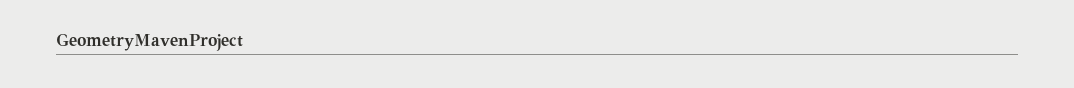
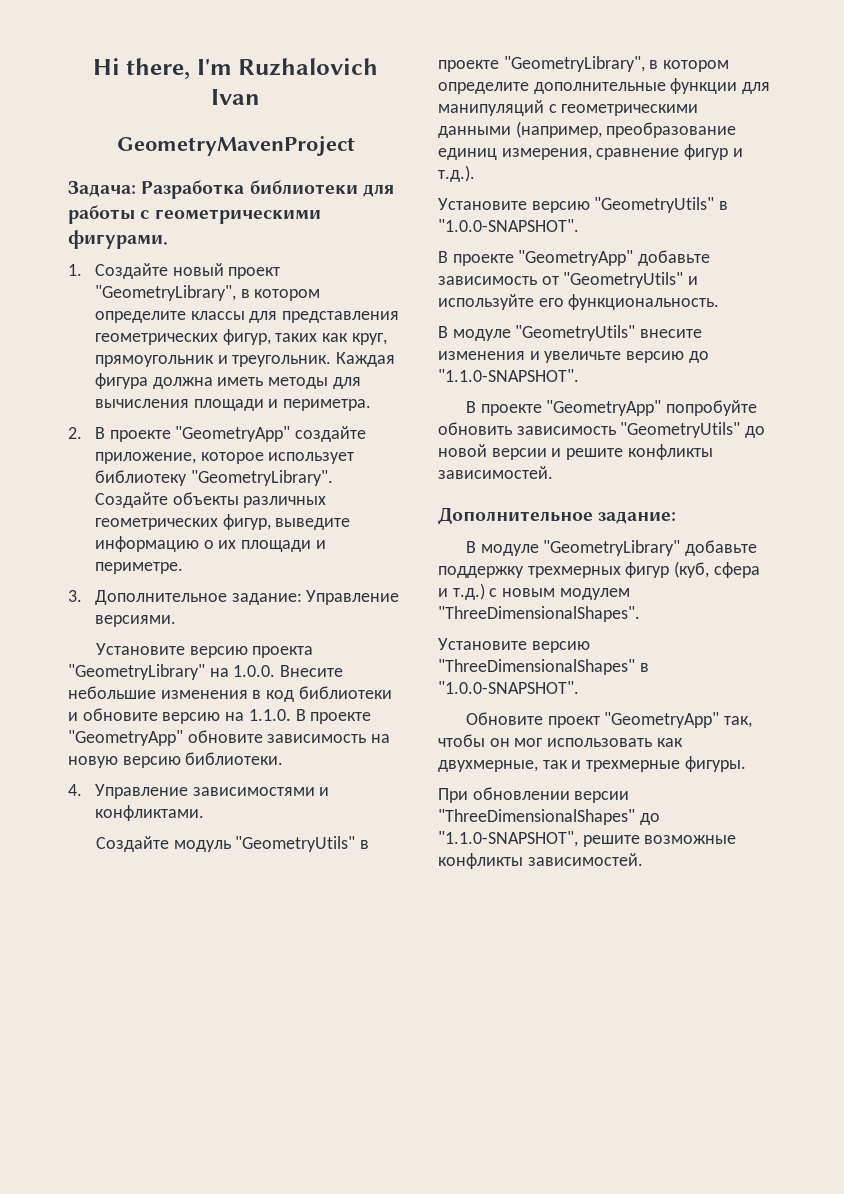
+ Hi there, I'm Ruzhalovich Ivan
  GeometryMavenProject
+ Задача: Разработка библиотеки для работы с геометрическими фигурами.
+ 1. Создайте новый проект "GeometryLibrary", в котором определите классы для представления геометрических фигур, таких как круг, прямоугольник и треугольник. Каждая фигура должна иметь методы для вычисления площади и периметра.
+ 2. В проекте "GeometryApp" создайте приложение, которое использует библиотеку "GeometryLibrary". Создайте объекты различных геометрических фигур, выведите информацию о их площади и периметре.
+ 3. Дополнительное задание: Управление версиями.
+ Установите версию проекта "GeometryLibrary" на 1.0.0. Внесите небольшие изменения в код библиотеки и обновите версию на 1.1.0. В проекте "GeometryApp" обновите зависимость на новую версию библиотеки.
+ 4. Управление зависимостями и конфликтами.
+ Создайте модуль "GeometryUtils" в проекте "GeometryLibrary", в котором определите дополнительные функции для манипуляций с геометрическими данными (например, преобразование единиц измерения, сравнение фигур и т.д.).
+ Установите версию "GeometryUtils" в "1.0.0-SNAPSHOT".
+ В проекте "GeometryApp" добавьте зависимость от "GeometryUtils" и используйте его функциональность.
+ В модуле "GeometryUtils" внесите изменения и увеличьте версию до "1.1.0-SNAPSHOT".
+ В проекте "GeometryApp" попробуйте обновить зависимость "GeometryUtils" до новой версии и решите конфликты зависимостей.
+ Дополнительное задание:
+ В модуле "GeometryLibrary" добавьте поддержку трехмерных фигур (куб, сфера и т.д.) с новым модулем "ThreeDimensionalShapes".
+ Установите версию "ThreeDimensionalShapes" в "1.0.0-SNAPSHOT".
+ Обновите проект "GeometryApp" так, чтобы он мог использовать как двухмерные, так и трехмерные фигуры.
+ При обновлении версии "ThreeDimensionalShapes" до "1.1.0-SNAPSHOT", решите возможные конфликты зависимостей.

